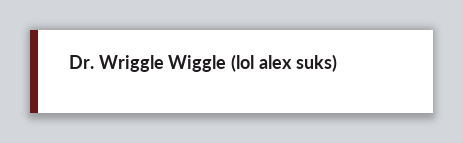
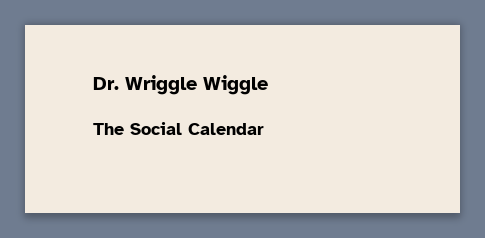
- Dr. Wriggle Wiggle (lol alex suks)
+ Dr. Wriggle Wiggle
+ The Social Calendar

